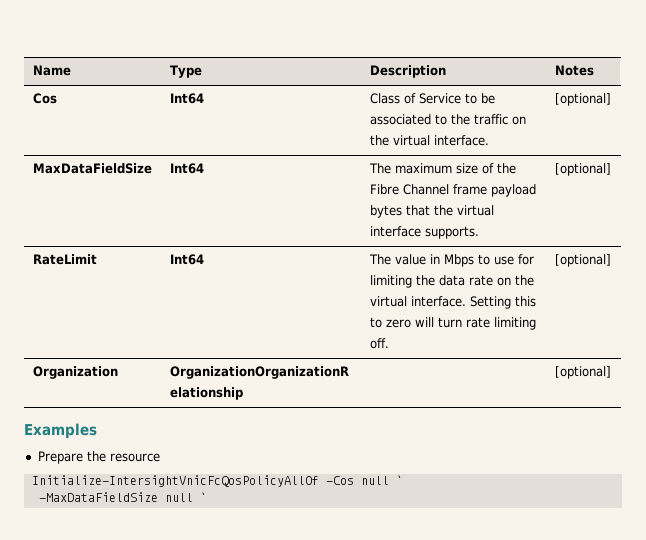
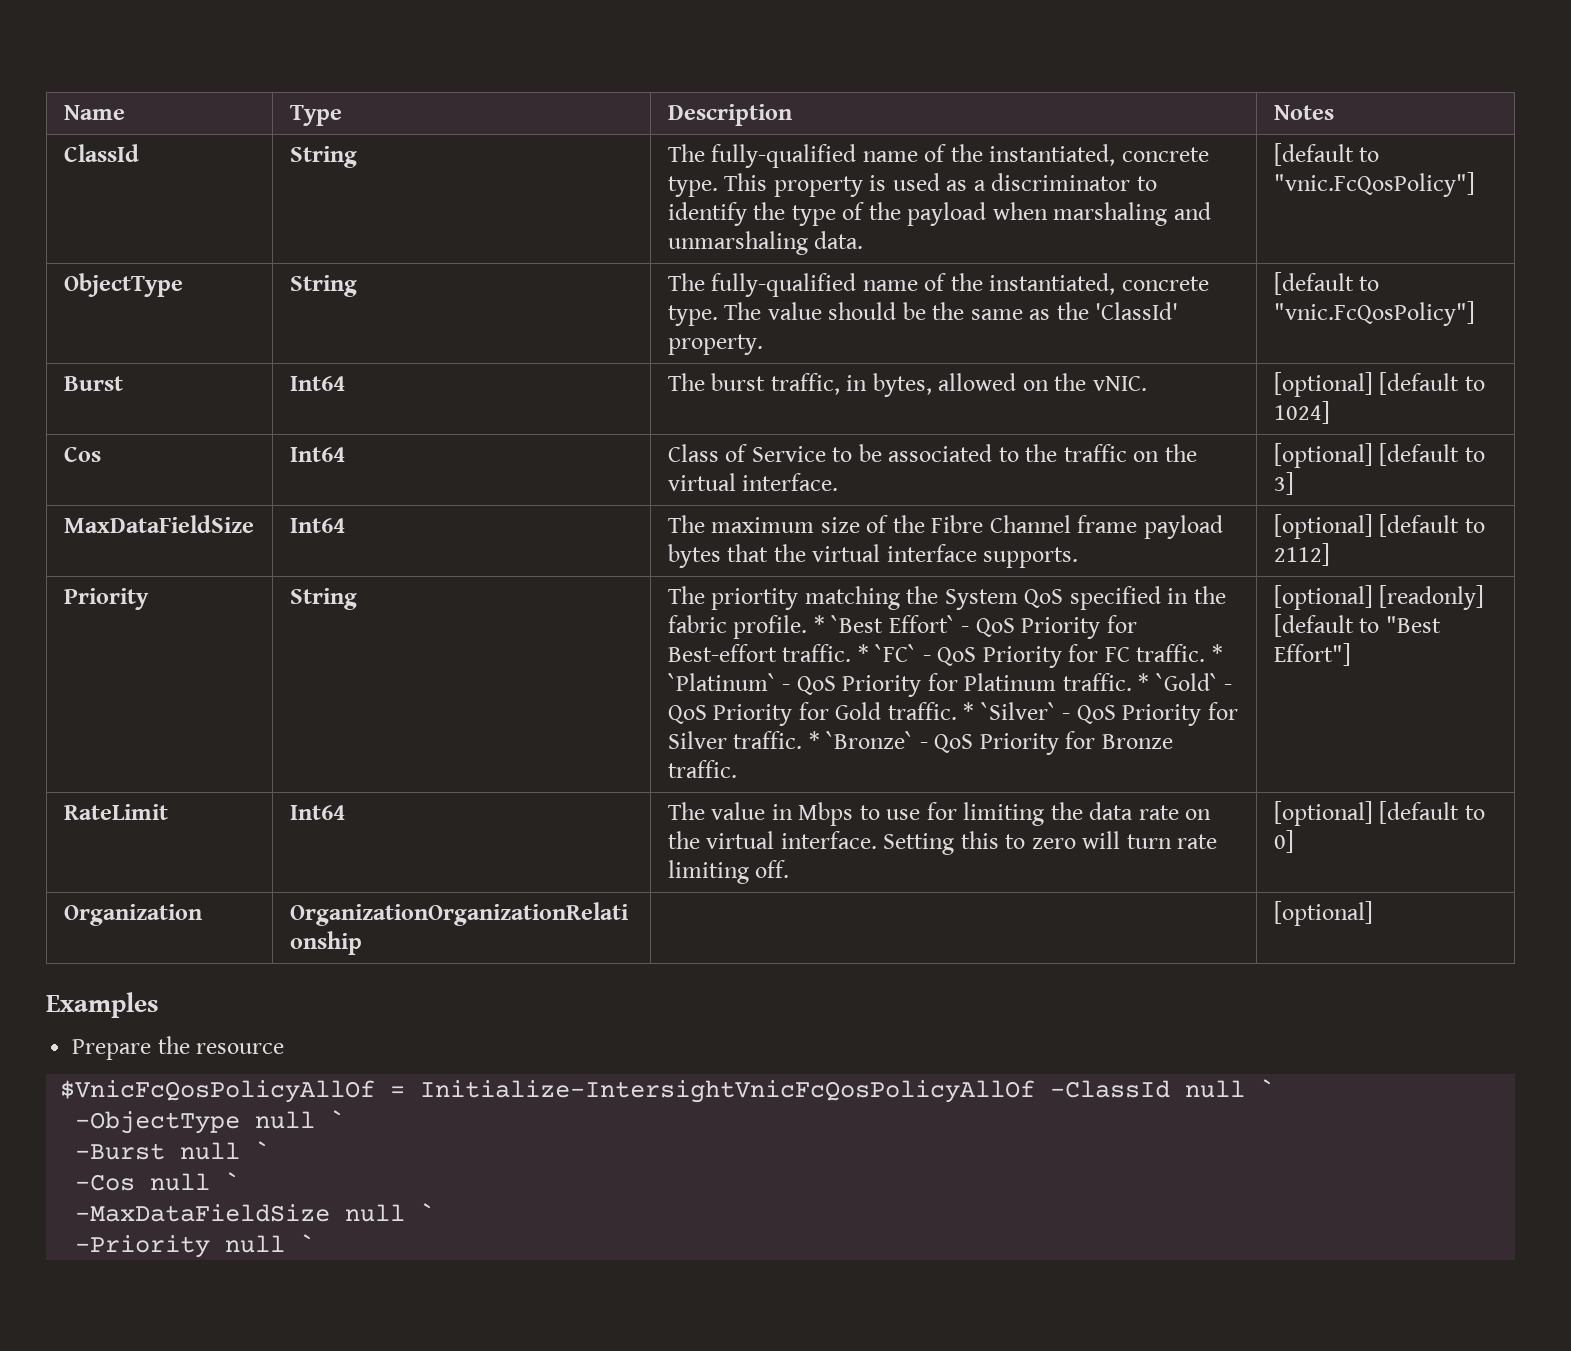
+ ClassId | String | The fully-qualified name of the instantiated, concrete type. This property is used as a discriminator to identify the type of the payload when marshaling and unmarshaling data. | [default to "vnic.FcQosPolicy"]
+ ObjectType | String | The fully-qualified name of the instantiated, concrete type. The value should be the same as the 'ClassId' property. | [default to "vnic.FcQosPolicy"]
+ Burst | Int64 | The burst traffic, in bytes, allowed on the vNIC. | [optional] [default to 1024]
- Cos | Int64 | Class of Service to be associated to the traffic on the virtual interface. | [optional]
+ Cos | Int64 | Class of Service to be associated to the traffic on the virtual interface. | [optional] [default to 3]
- MaxDataFieldSize | Int64 | The maximum size of the Fibre Channel frame payload bytes that the virtual interface supports. | [optional]
+ MaxDataFieldSize | Int64 | The maximum size of the Fibre Channel frame payload bytes that the virtual interface supports. | [optional] [default to 2112]
+ Priority | String | The priortity matching the System QoS specified in the fabric profile. * `Best Effort` - QoS Priority for Best-effort traffic. * `FC` - QoS Priority for FC traffic. * `Platinum` - QoS Priority for Platinum traffic. * `Gold` - QoS Priority for Gold traffic. * `Silver` - QoS Priority for Silver traffic. * `Bronze` - QoS Priority for Bronze traffic. | [optional] [readonly] [default to "Best Effort"]
- RateLimit | Int64 | The value in Mbps to use for limiting the data rate on the virtual interface. Setting this to zero will turn rate limiting off. | [optional]
+ RateLimit | Int64 | The value in Mbps to use for limiting the data rate on the virtual interface. Setting this to zero will turn rate limiting off. | [optional] [default to 0]
- Initialize-IntersightVnicFcQosPolicyAllOf -Cos null `
+ $VnicFcQosPolicyAllOf = Initialize-IntersightVnicFcQosPolicyAllOf -ClassId null `
+ -ObjectType null `
+ -Burst null `
+ -Cos null `
+ -Priority null `

